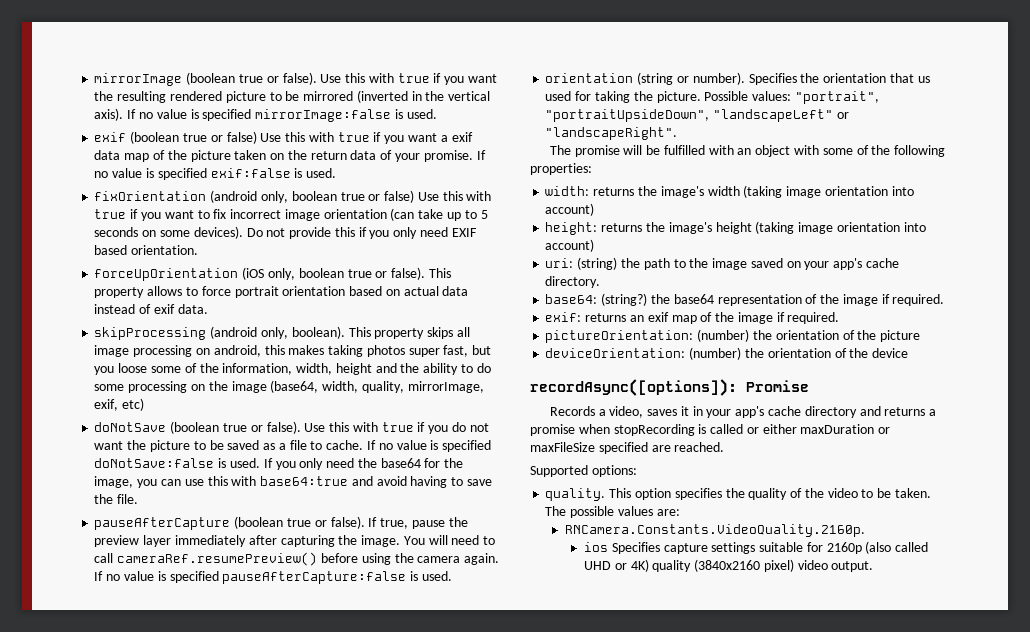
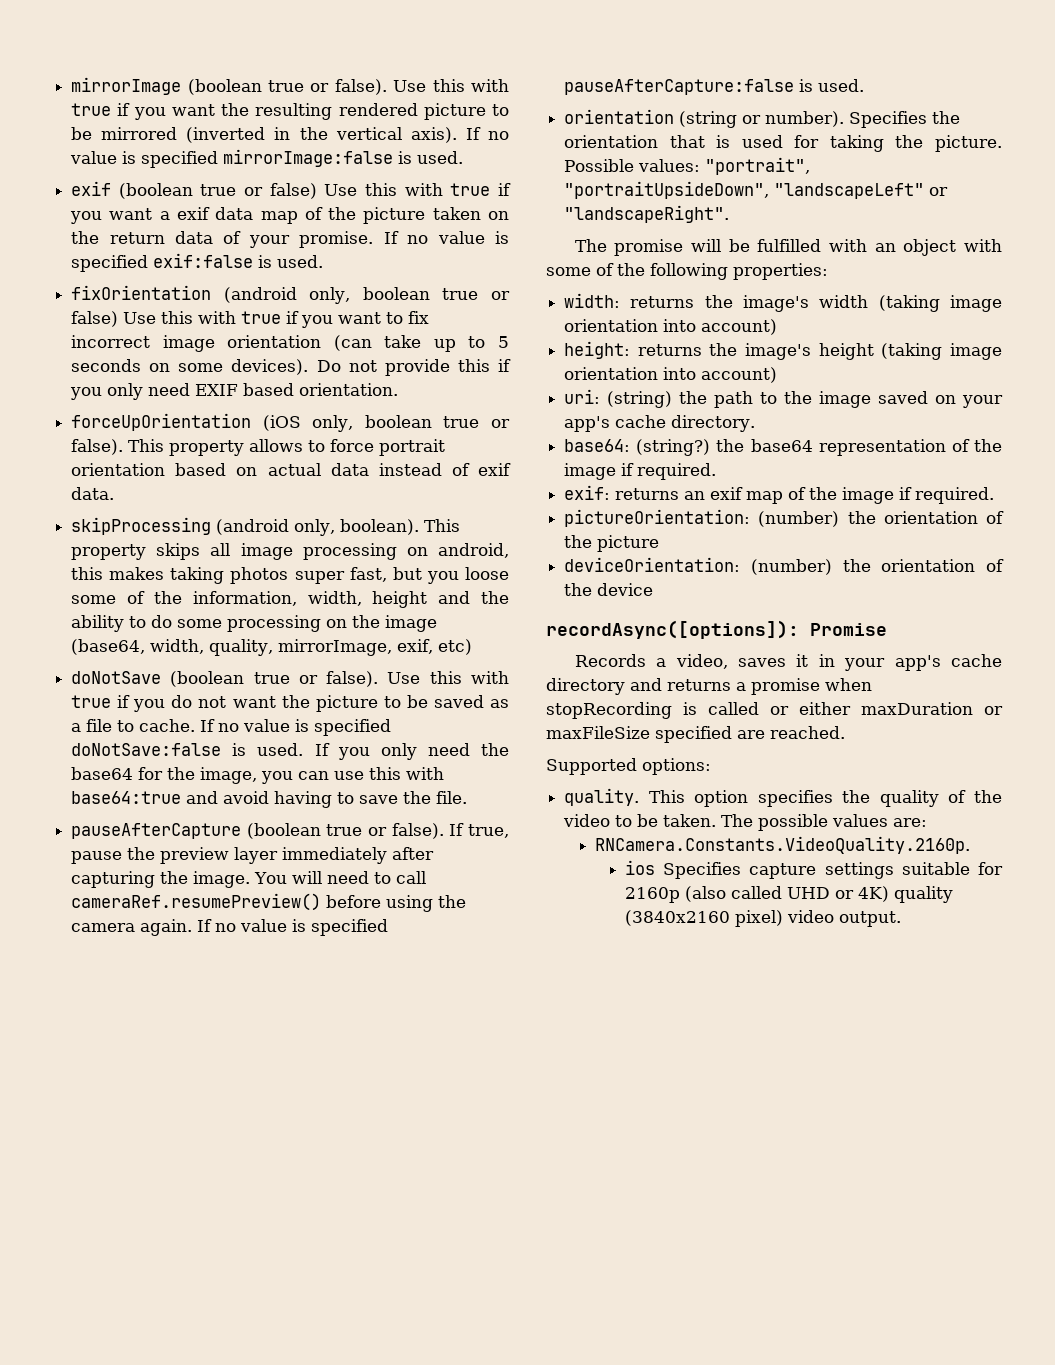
- Specifies the orientation that us used for taking the picture.
+ Specifies the orientation that is used for taking the picture.

